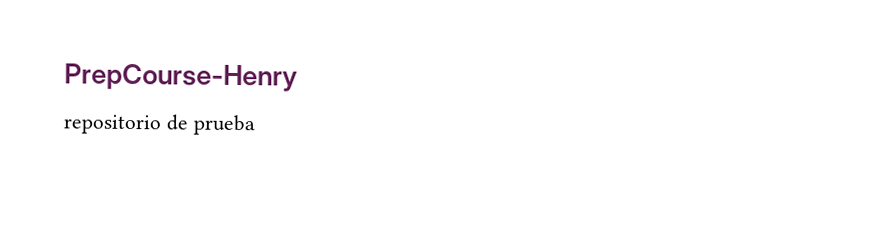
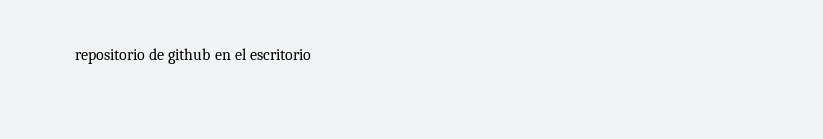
- PrepCourse-Henry
- repositorio de prueba
+ repositorio de github en el escritorio

